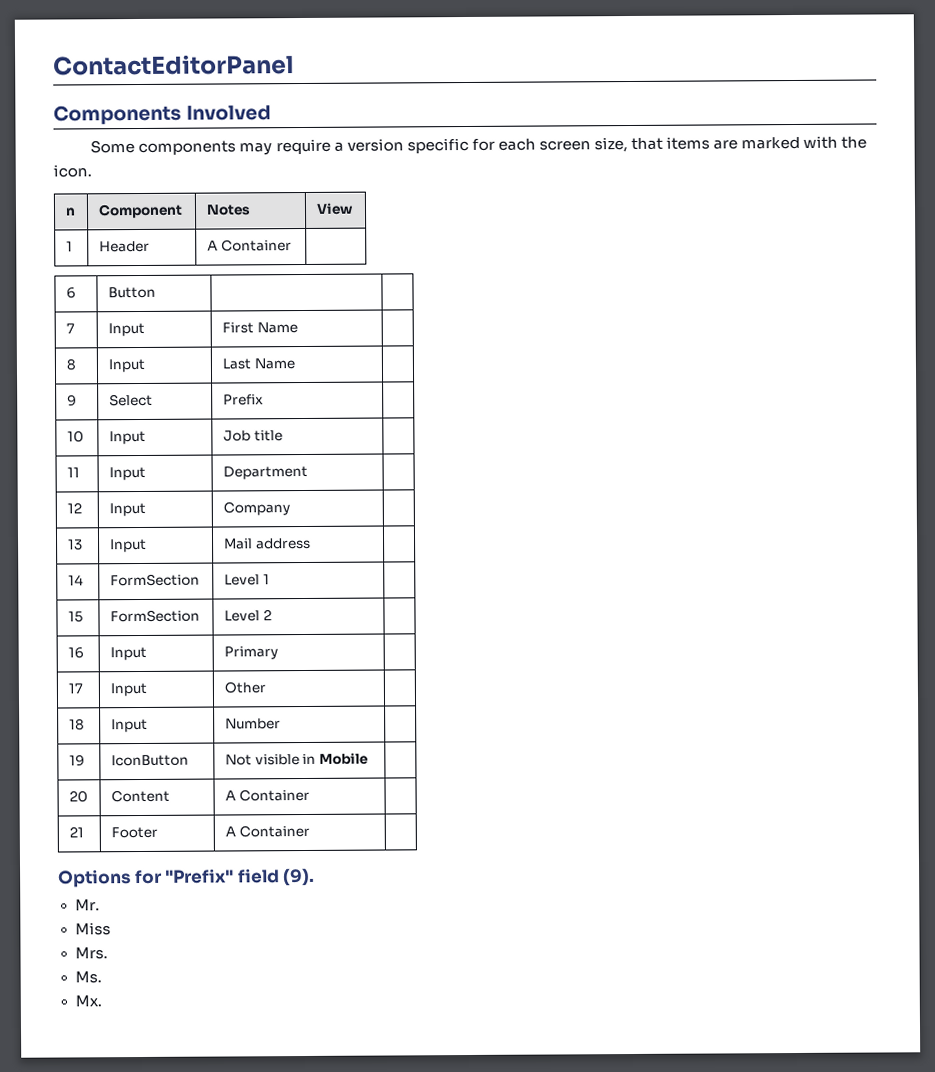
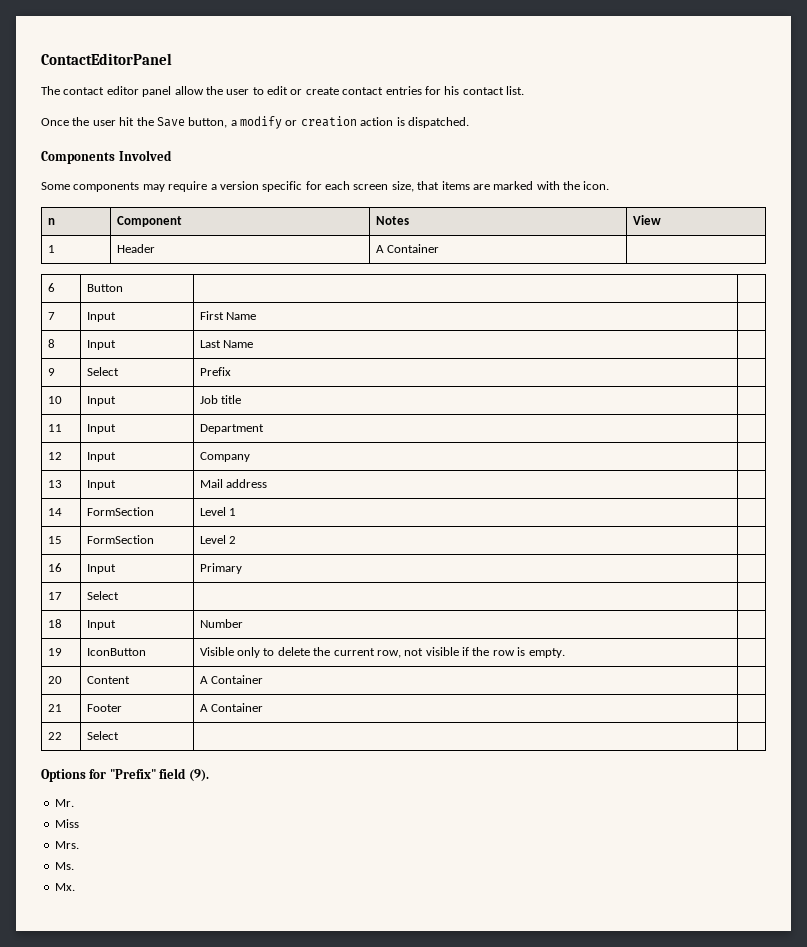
+ The contact editor panel allow the user to edit or create contact entries for his contact list.
+ Once the user hit the Save button, a modify or creation action is dispatched.
- 17 | Input | Other |
+ 17 | Select | |
- 19 | IconButton | Not visible in Mobile |
+ 19 | IconButton | Visible only to delete the current row, not visible if the row is empty. |
+ 22 | Select | |

